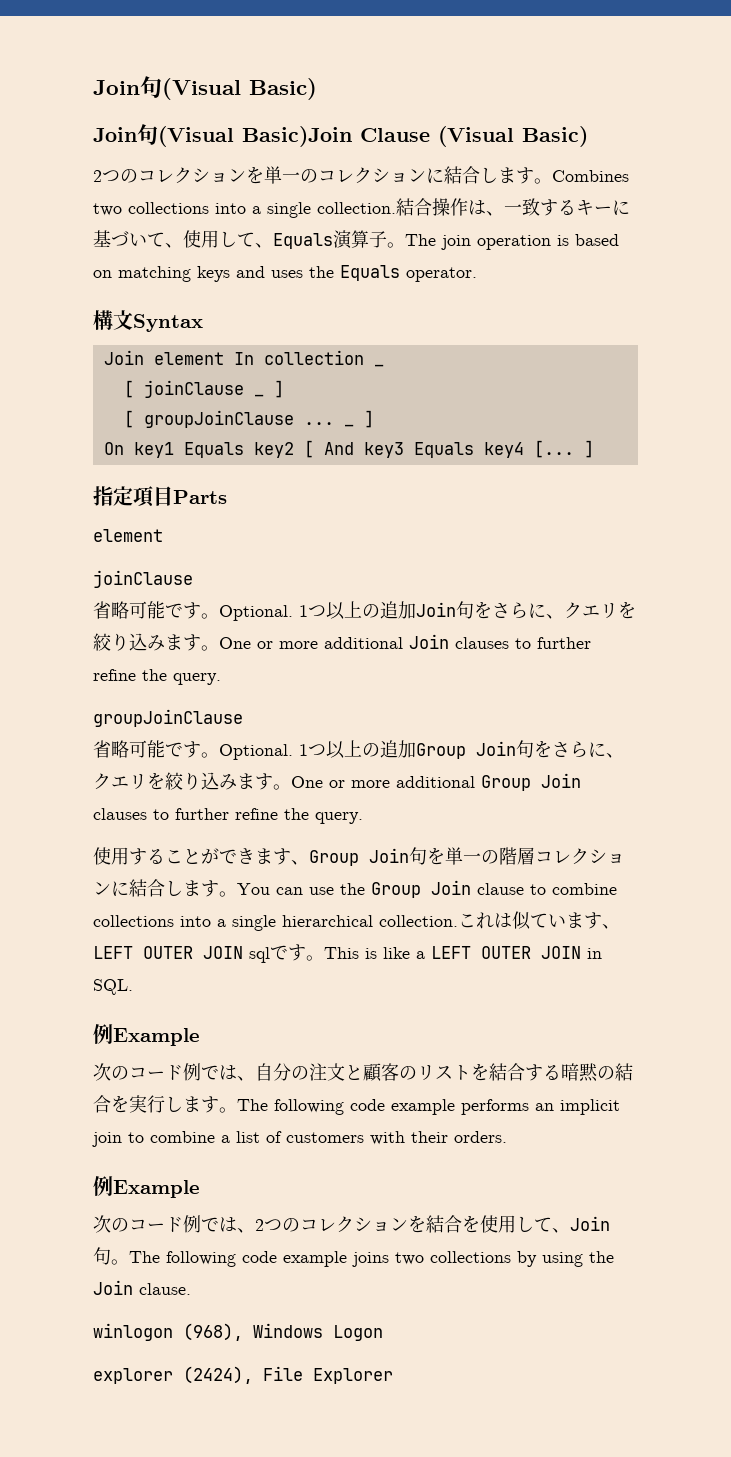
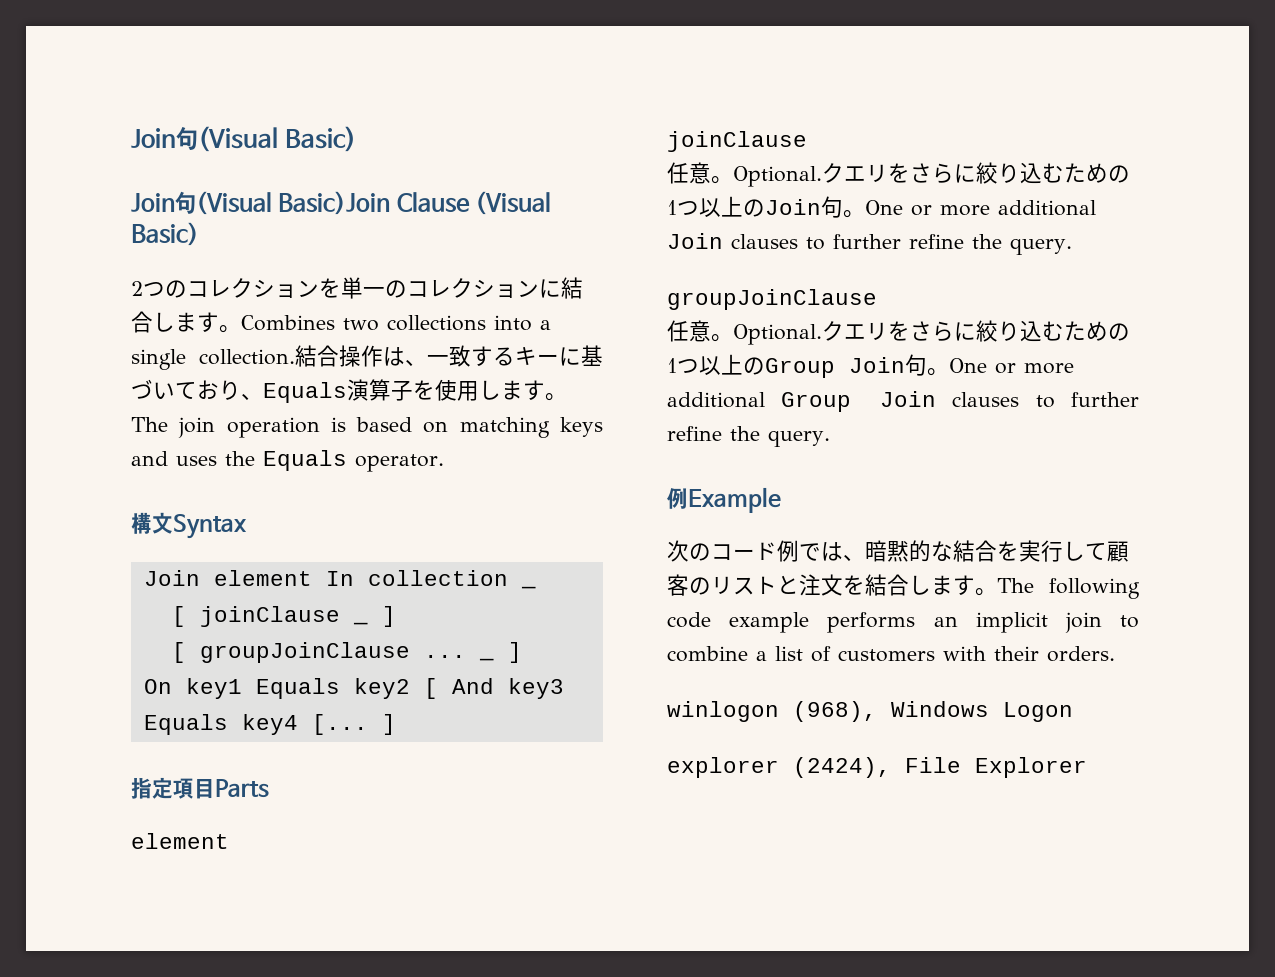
- 結合操作は、一致するキーに基づいて、使用して、Equals演算子。
+ 結合操作は、一致するキーに基づいており、Equals演算子を使用します。
- 省略可能です。Optional. 1つ以上の追加Join句をさらに、クエリを絞り込みます。
+ 任意。Optional.クエリをさらに絞り込むための1つ以上のJoin句。
- 省略可能です。Optional. 1つ以上の追加Group Join句をさらに、クエリを絞り込みます。
+ 任意。Optional.クエリをさらに絞り込むための1つ以上のGroup Join句。
- 使用することができます、Group Join句を単一の階層コレクションに結合します。You can use the Group Join clause to combine collections into a single hierarchical collection.これは似ています、LEFT OUTER JOIN sqlです。This is like a LEFT OUTER JOIN in SQL.
  例Example
- 次のコード例では、自分の注文と顧客のリストを結合する暗黙の結合を実行します。
+ 次のコード例では、暗黙的な結合を実行して顧客のリストと注文を結合します。
  The following code example performs an implicit join to combine a list of customers with their orders.
- 例Example
- 次のコード例では、2つのコレクションを結合を使用して、Join句。The following code example joins two collections by using the Join clause.

